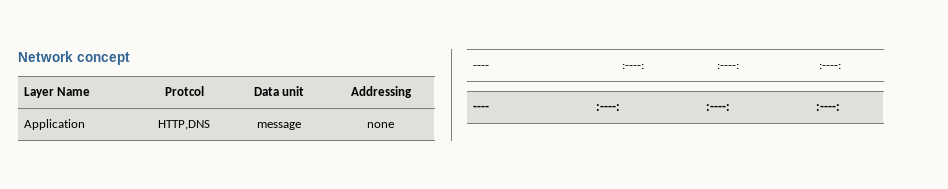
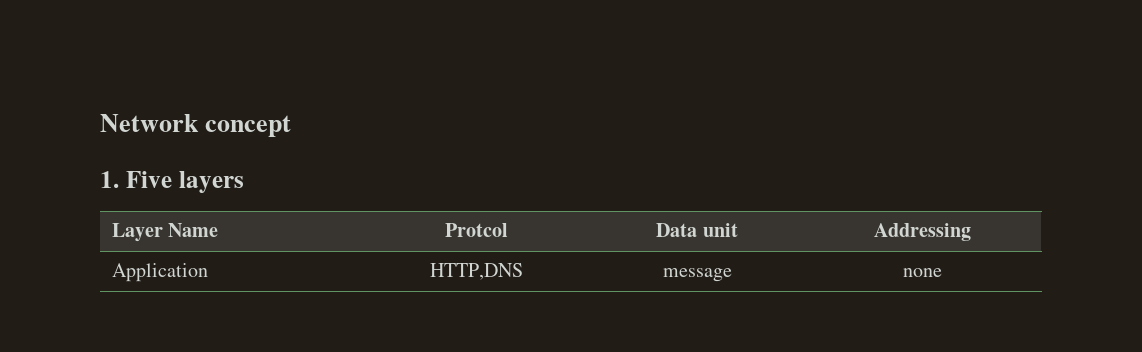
+ 1. Five layers
  Application | HTTP,DNS | message | none
- ---- | :----: | :----: | :----:
- ---- | :----: | :----: | :----:

